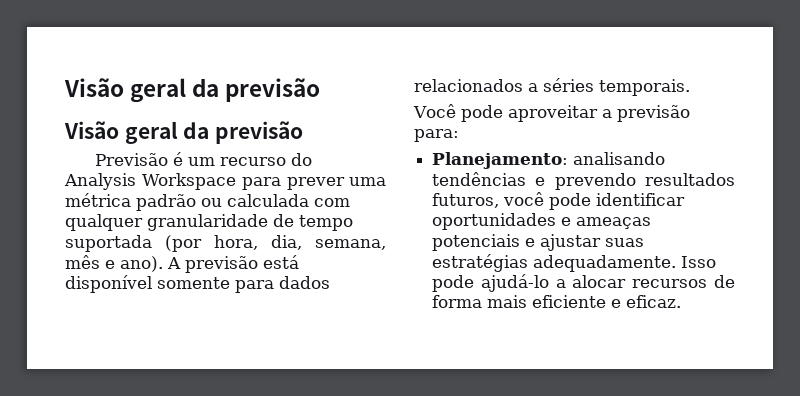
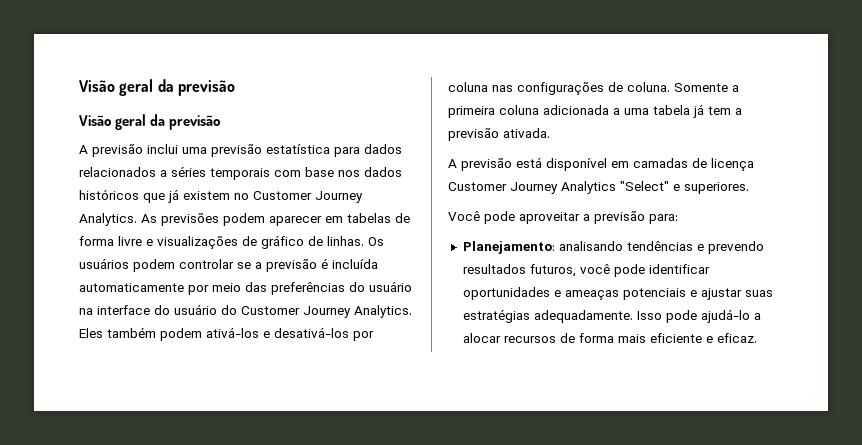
- Previsão é um recurso do Analysis Workspace para prever uma métrica padrão ou calculada com qualquer granularidade de tempo suportada (por hora, dia, semana, mês e ano). A previsão está disponível somente para dados relacionados a séries temporais.
+ A previsão inclui uma previsão estatística para dados relacionados a séries temporais com base nos dados históricos que já existem no Customer Journey Analytics. As previsões podem aparecer em tabelas de forma livre e visualizações de gráfico de linhas. Os usuários podem controlar se a previsão é incluída automaticamente por meio das preferências do usuário na interface do usuário do Customer Journey Analytics. Eles também podem ativá-los e desativá-los por coluna nas configurações de coluna. Somente a primeira coluna adicionada a uma tabela já tem a previsão ativada.
+ A previsão está disponível em camadas de licença Customer Journey Analytics "Select" e superiores.

